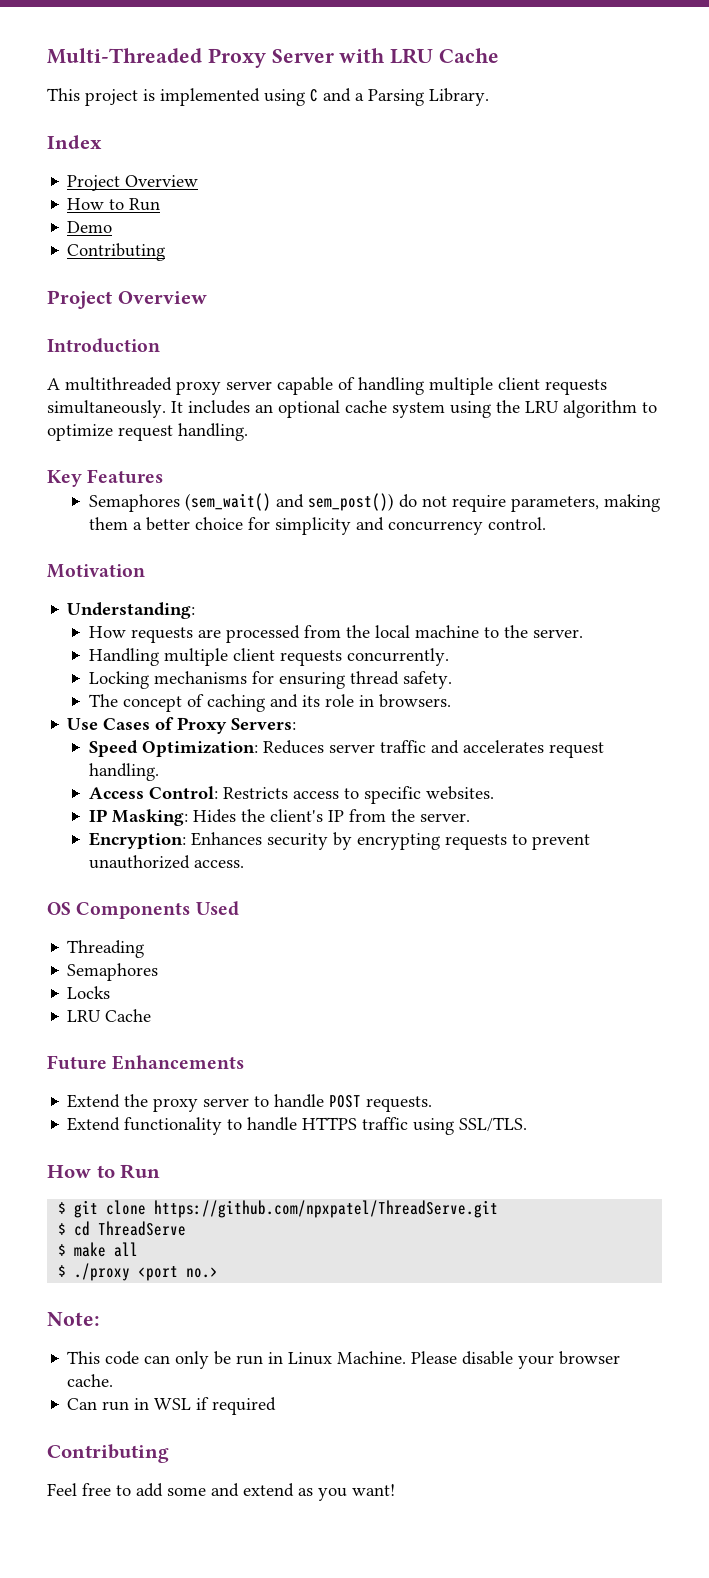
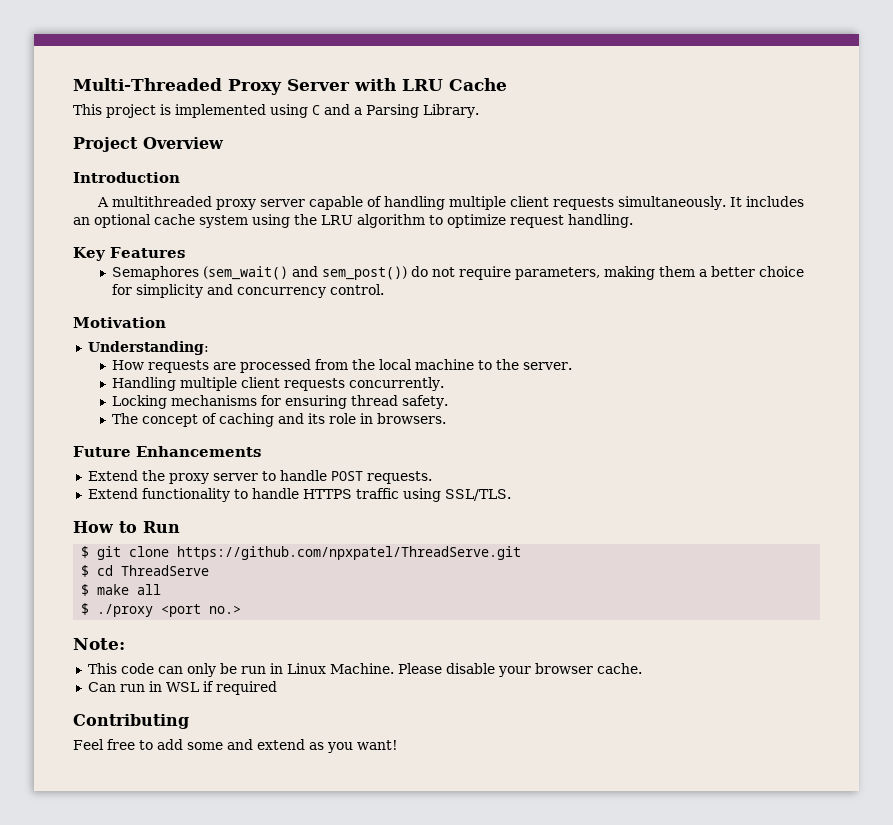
- Index
- Project Overview
- How to Run
- Demo
- Contributing
- Use Cases of Proxy Servers:
- Speed Optimization: Reduces server traffic and accelerates request handling.
- Access Control: Restricts access to specific websites.
- IP Masking: Hides the client's IP from the server.
- Encryption: Enhances security by encrypting requests to prevent unauthorized access.
- OS Components Used
- Threading
- Semaphores
- Locks
- LRU Cache

